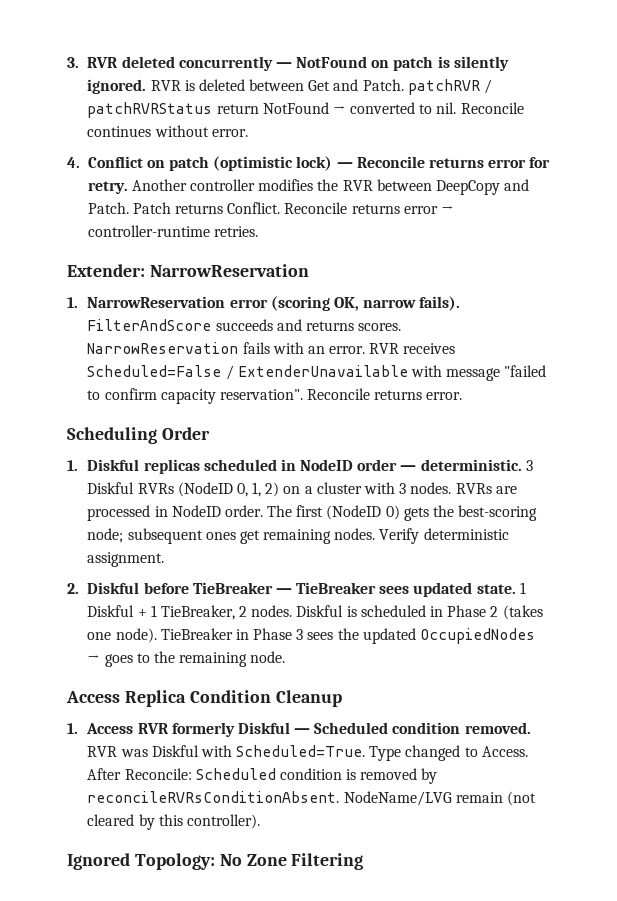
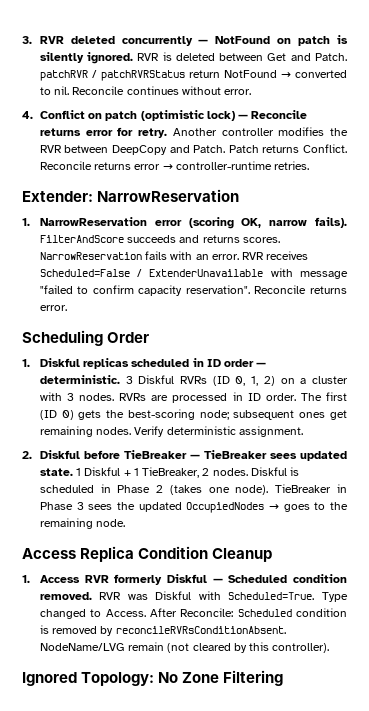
- 1. Diskful replicas scheduled in NodeID order — deterministic.
+ 1. Diskful replicas scheduled in ID order — deterministic.
- 3 Diskful RVRs (NodeID 0, 1, 2) on a cluster with 3 nodes.
+ 3 Diskful RVRs (ID 0, 1, 2) on a cluster with 3 nodes.
- RVRs are processed in NodeID order.
+ RVRs are processed in ID order.
- The first (NodeID 0) gets the best-scoring node; subsequent ones get remaining nodes.
+ The first (ID 0) gets the best-scoring node; subsequent ones get remaining nodes.

